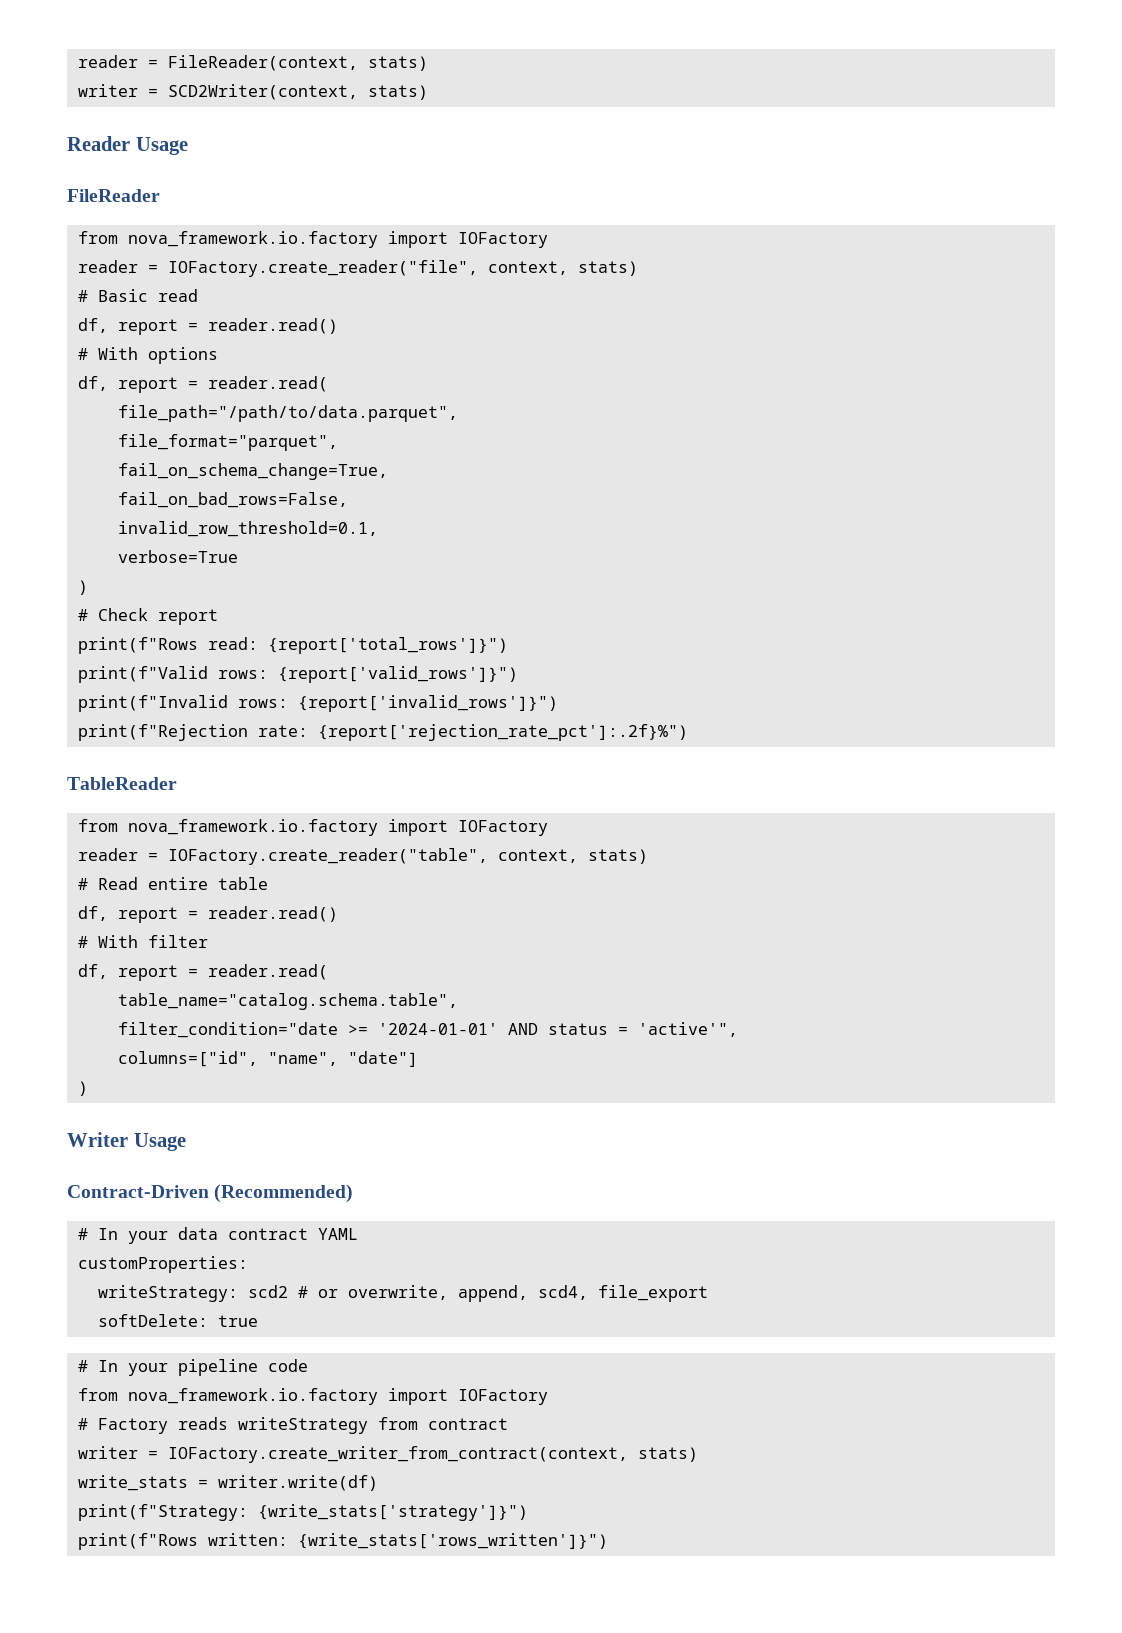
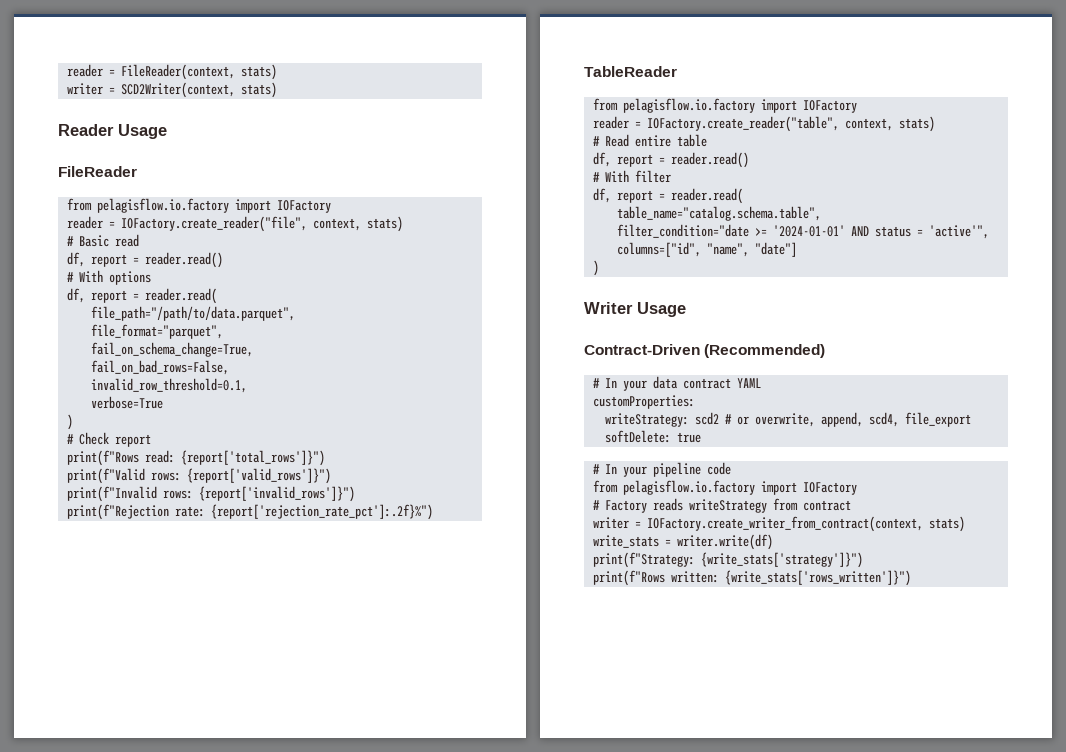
  FileReader
- from nova_framework.io.factory import IOFactory
+ from pelagisflow.io.factory import IOFactory
  TableReader
- from nova_framework.io.factory import IOFactory
+ from pelagisflow.io.factory import IOFactory
  # In your pipeline code
- from nova_framework.io.factory import IOFactory
+ from pelagisflow.io.factory import IOFactory

